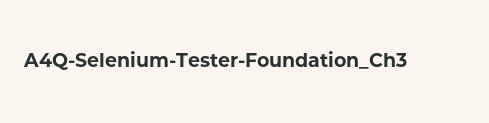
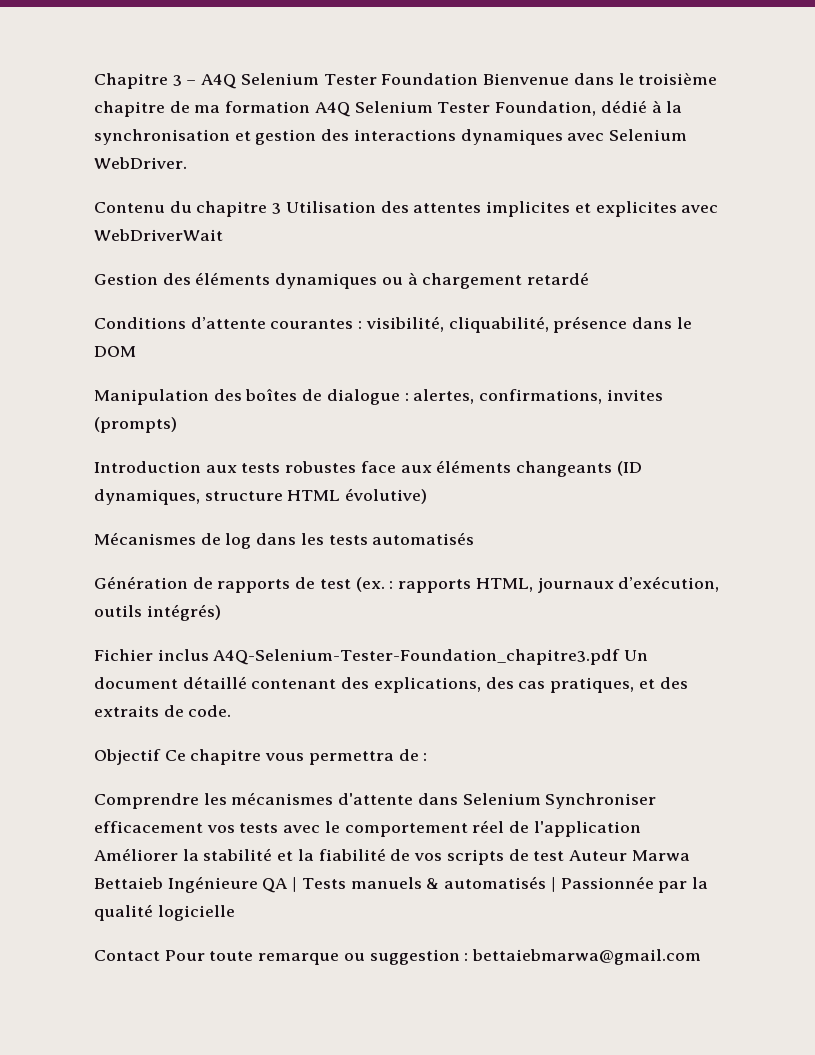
- A4Q-Selenium-Tester-Foundation_Ch3
+ Chapitre 3 – A4Q Selenium Tester Foundation Bienvenue dans le troisième chapitre de ma formation A4Q Selenium Tester Foundation, dédié à la synchronisation et gestion des interactions dynamiques avec Selenium WebDriver.
+ Contenu du chapitre 3 Utilisation des attentes implicites et explicites avec WebDriverWait
+ Gestion des éléments dynamiques ou à chargement retardé
+ Conditions d’attente courantes : visibilité, cliquabilité, présence dans le DOM
+ Manipulation des boîtes de dialogue : alertes, confirmations, invites (prompts)
+ Introduction aux tests robustes face aux éléments changeants (ID dynamiques, structure HTML évolutive)
+ Mécanismes de log dans les tests automatisés
+ Génération de rapports de test (ex. : rapports HTML, journaux d’exécution, outils intégrés)
+ Fichier inclus A4Q-Selenium-Tester-Foundation_chapitre3.pdf Un document détaillé contenant des explications, des cas pratiques, et des extraits de code.
+ Objectif Ce chapitre vous permettra de :
+ Comprendre les mécanismes d'attente dans Selenium Synchroniser efficacement vos tests avec le comportement réel de l'application Améliorer la stabilité et la fiabilité de vos scripts de test Auteur Marwa Bettaieb Ingénieure QA | Tests manuels & automatisés | Passionnée par la qualité logicielle
+ Contact Pour toute remarque ou suggestion : bettaiebmarwa@gmail.com

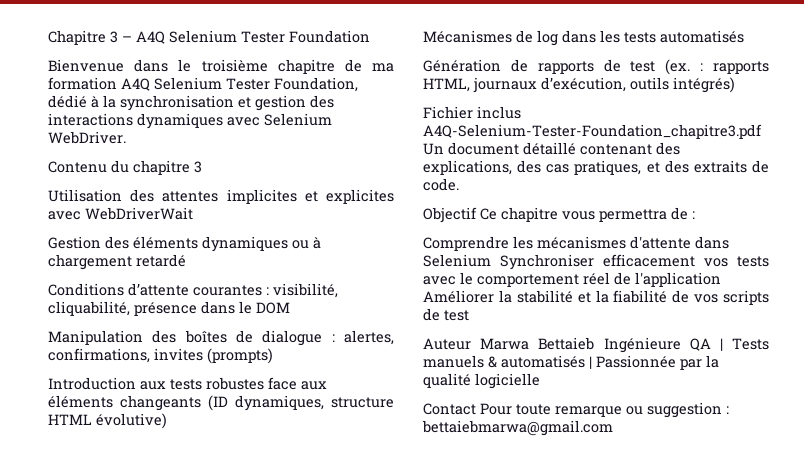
- Chapitre 3 – A4Q Selenium Tester Foundation Bienvenue dans le troisième chapitre de ma formation A4Q Selenium Tester Foundation, dédié à la synchronisation et gestion des interactions dynamiques avec Selenium WebDriver.
+ Chapitre 3 – A4Q Selenium Tester Foundation
+ Bienvenue dans le troisième chapitre de ma formation A4Q Selenium Tester Foundation, dédié à la synchronisation et gestion des interactions dynamiques avec Selenium WebDriver.
- Contenu du chapitre 3 Utilisation des attentes implicites et explicites avec WebDriverWait
+ Contenu du chapitre 3
+ Utilisation des attentes implicites et explicites avec WebDriverWait
- Comprendre les mécanismes d'attente dans Selenium Synchroniser efficacement vos tests avec le comportement réel de l'application Améliorer la stabilité et la fiabilité de vos scripts de test Auteur Marwa Bettaieb Ingénieure QA | Tests manuels & automatisés | Passionnée par la qualité logicielle
+ Comprendre les mécanismes d'attente dans Selenium Synchroniser efficacement vos tests avec le comportement réel de l'application Améliorer la stabilité et la fiabilité de vos scripts de test
+ Auteur Marwa Bettaieb Ingénieure QA | Tests manuels & automatisés | Passionnée par la qualité logicielle

